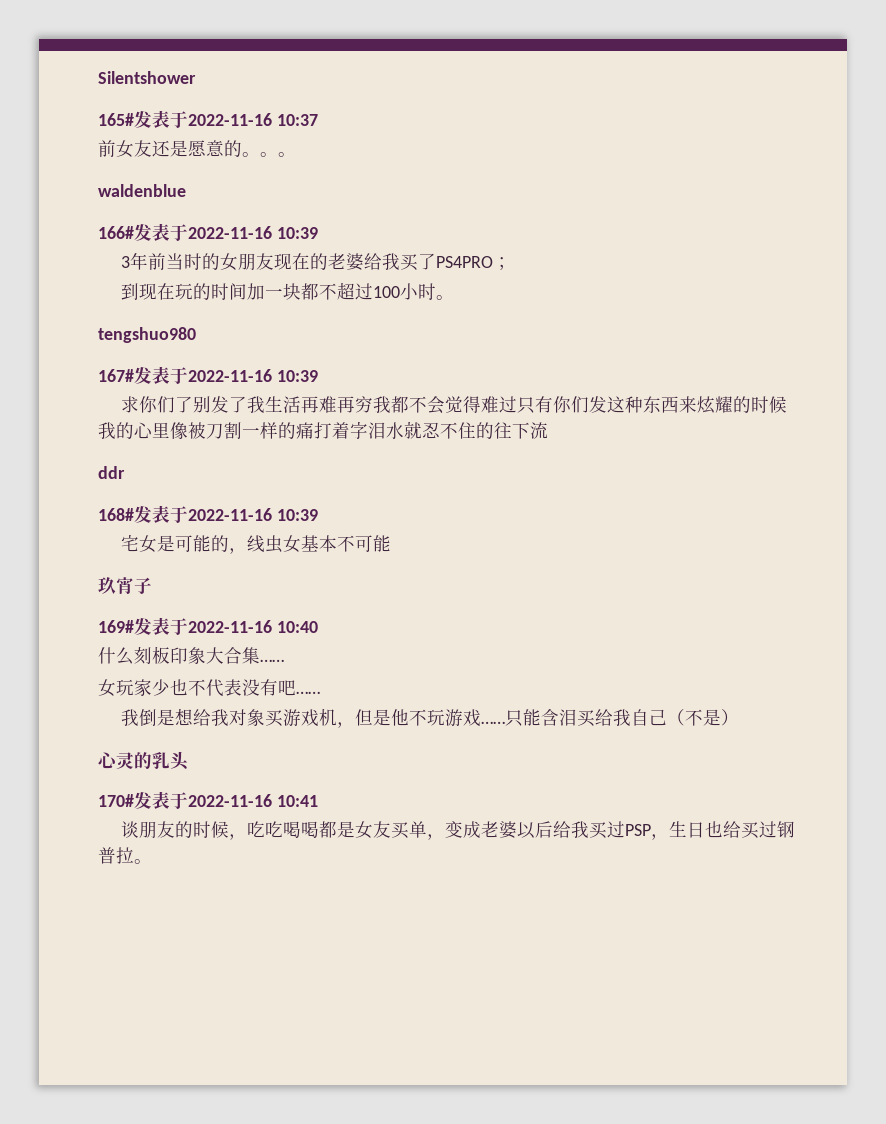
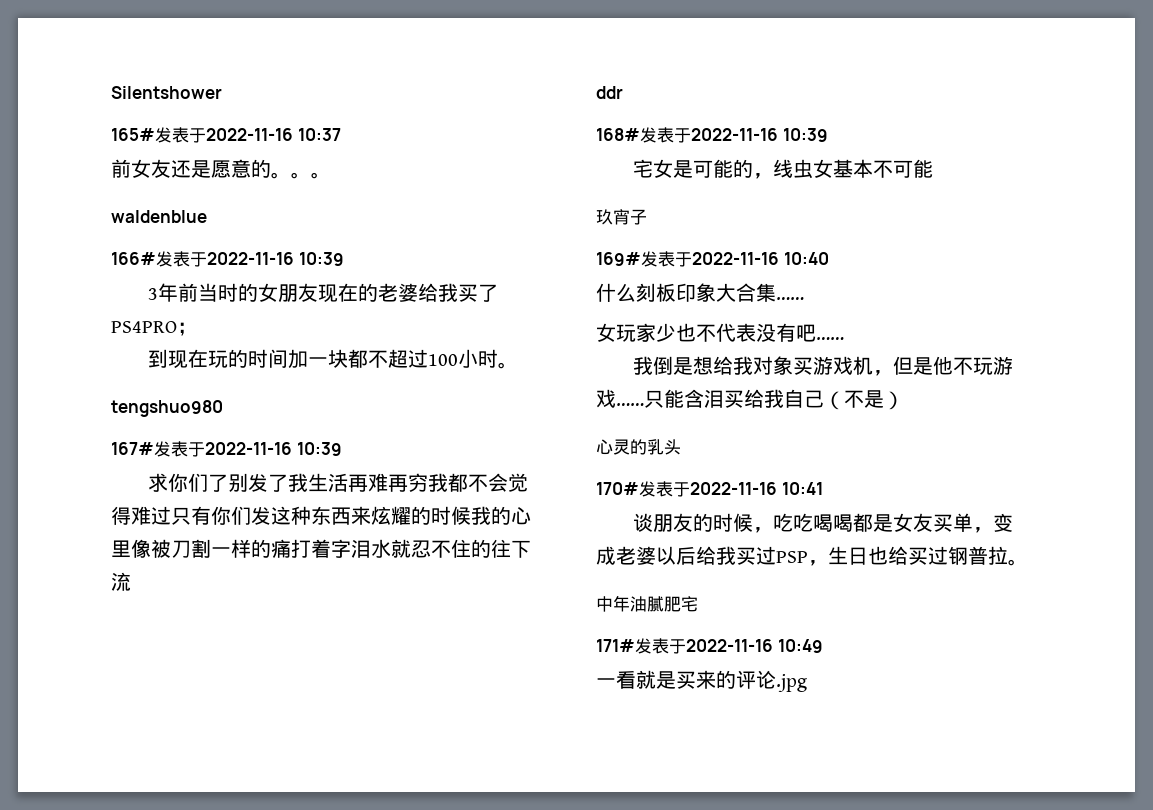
+ 中年油腻肥宅
+ 171#发表于2022-11-16 10:49
+ 一看就是买来的评论.jpg

